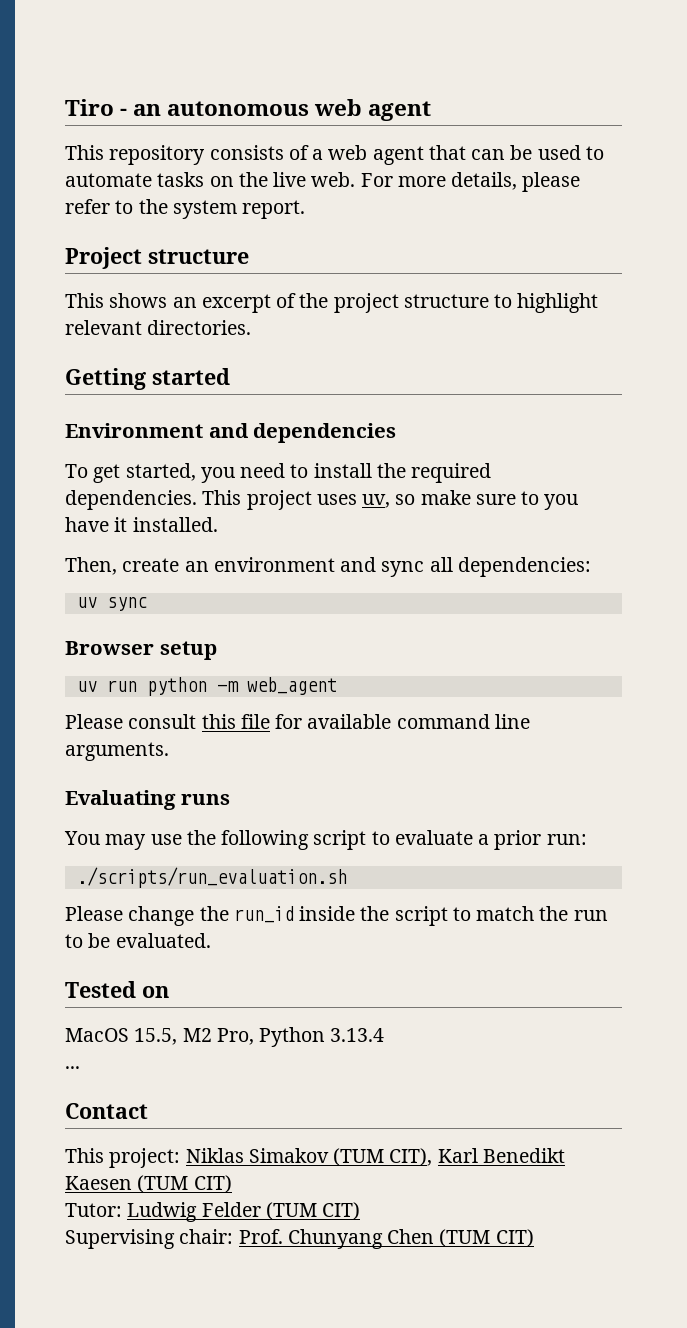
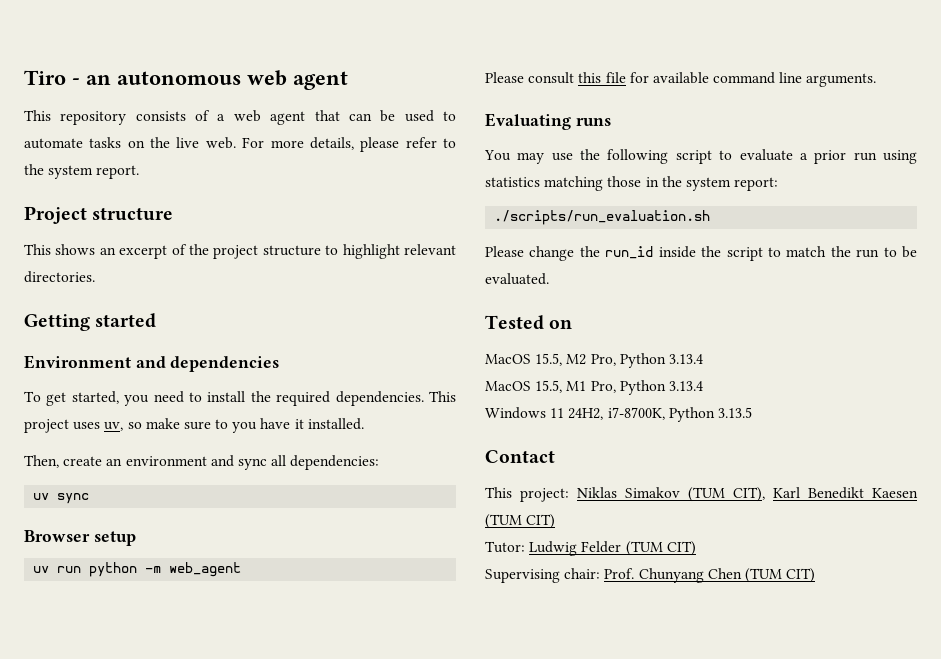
- You may use the following script to evaluate a prior run:
+ You may use the following script to evaluate a prior run using statistics matching those in the system report:
- ...
+ MacOS 15.5, M1 Pro, Python 3.13.4
+ Windows 11 24H2, i7-8700K, Python 3.13.5

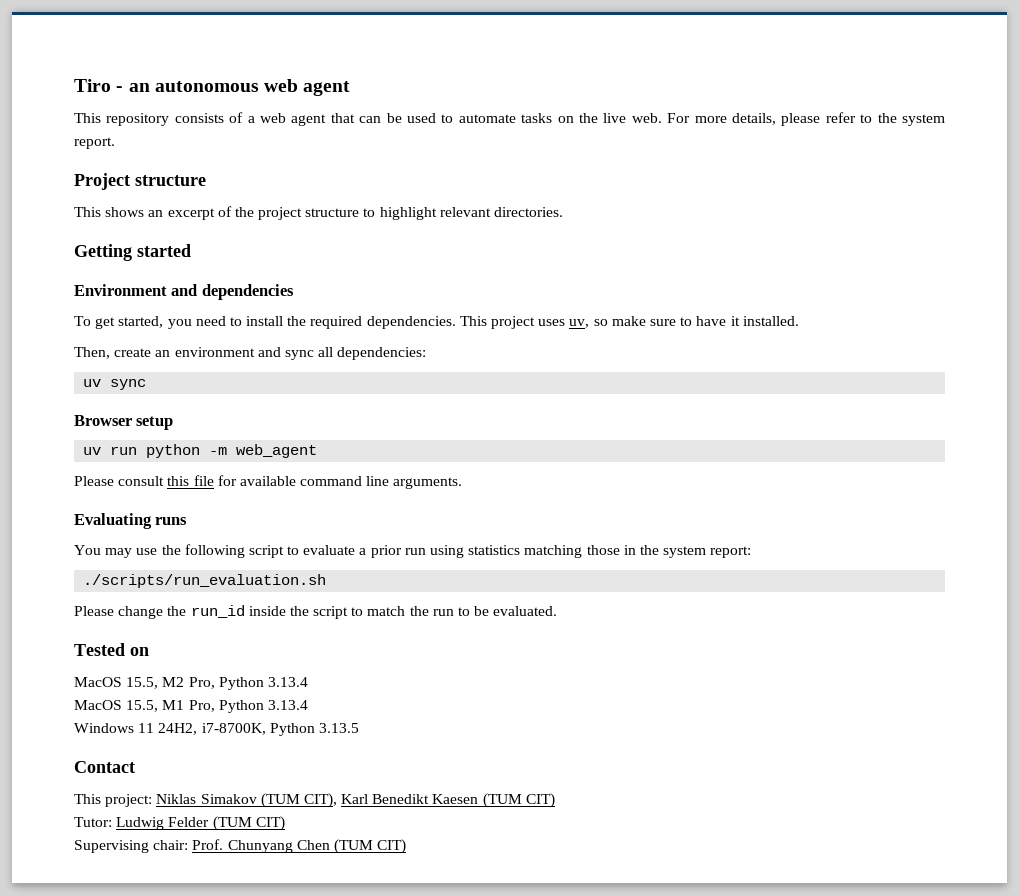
- This project uses uv, so make sure to you have it installed.
+ This project uses uv, so make sure to have it installed.

